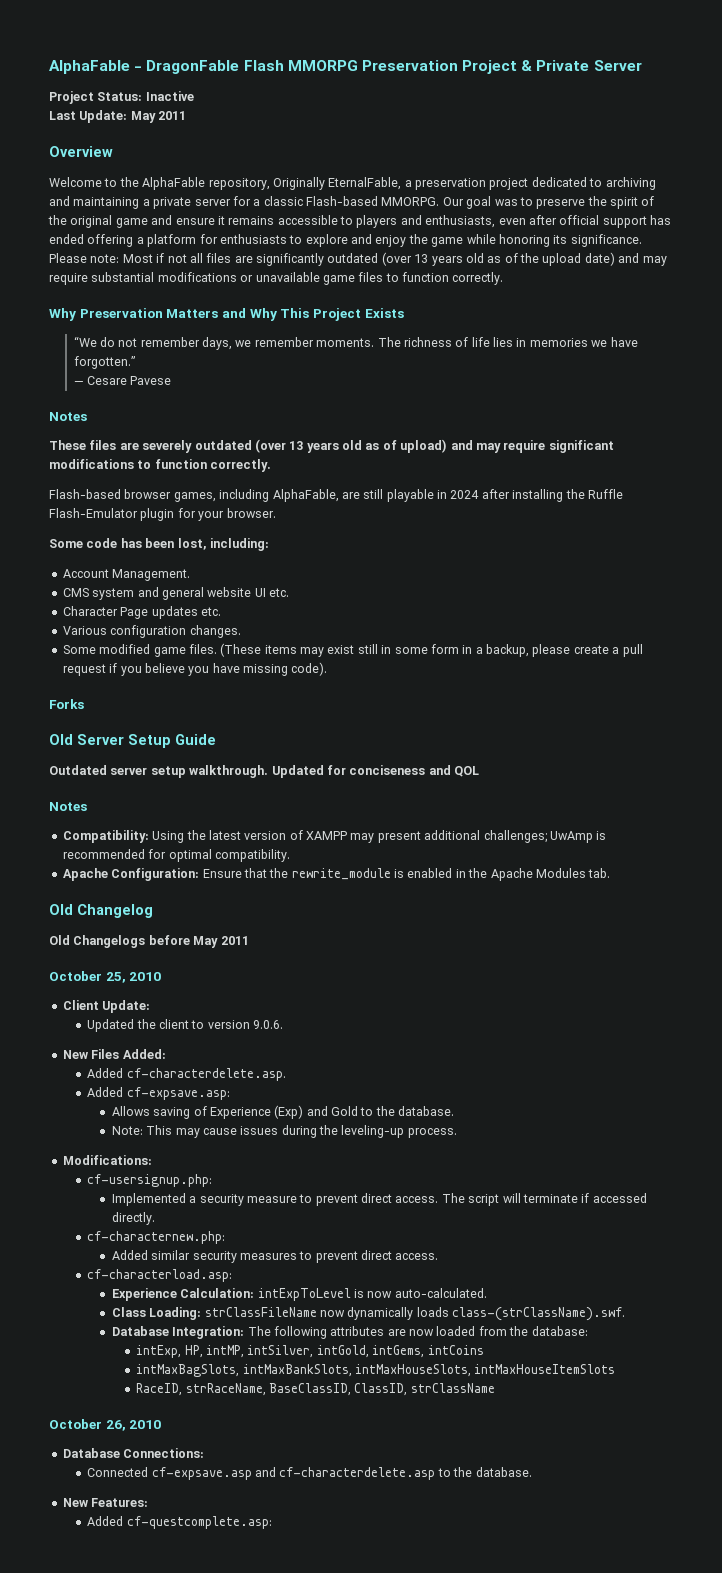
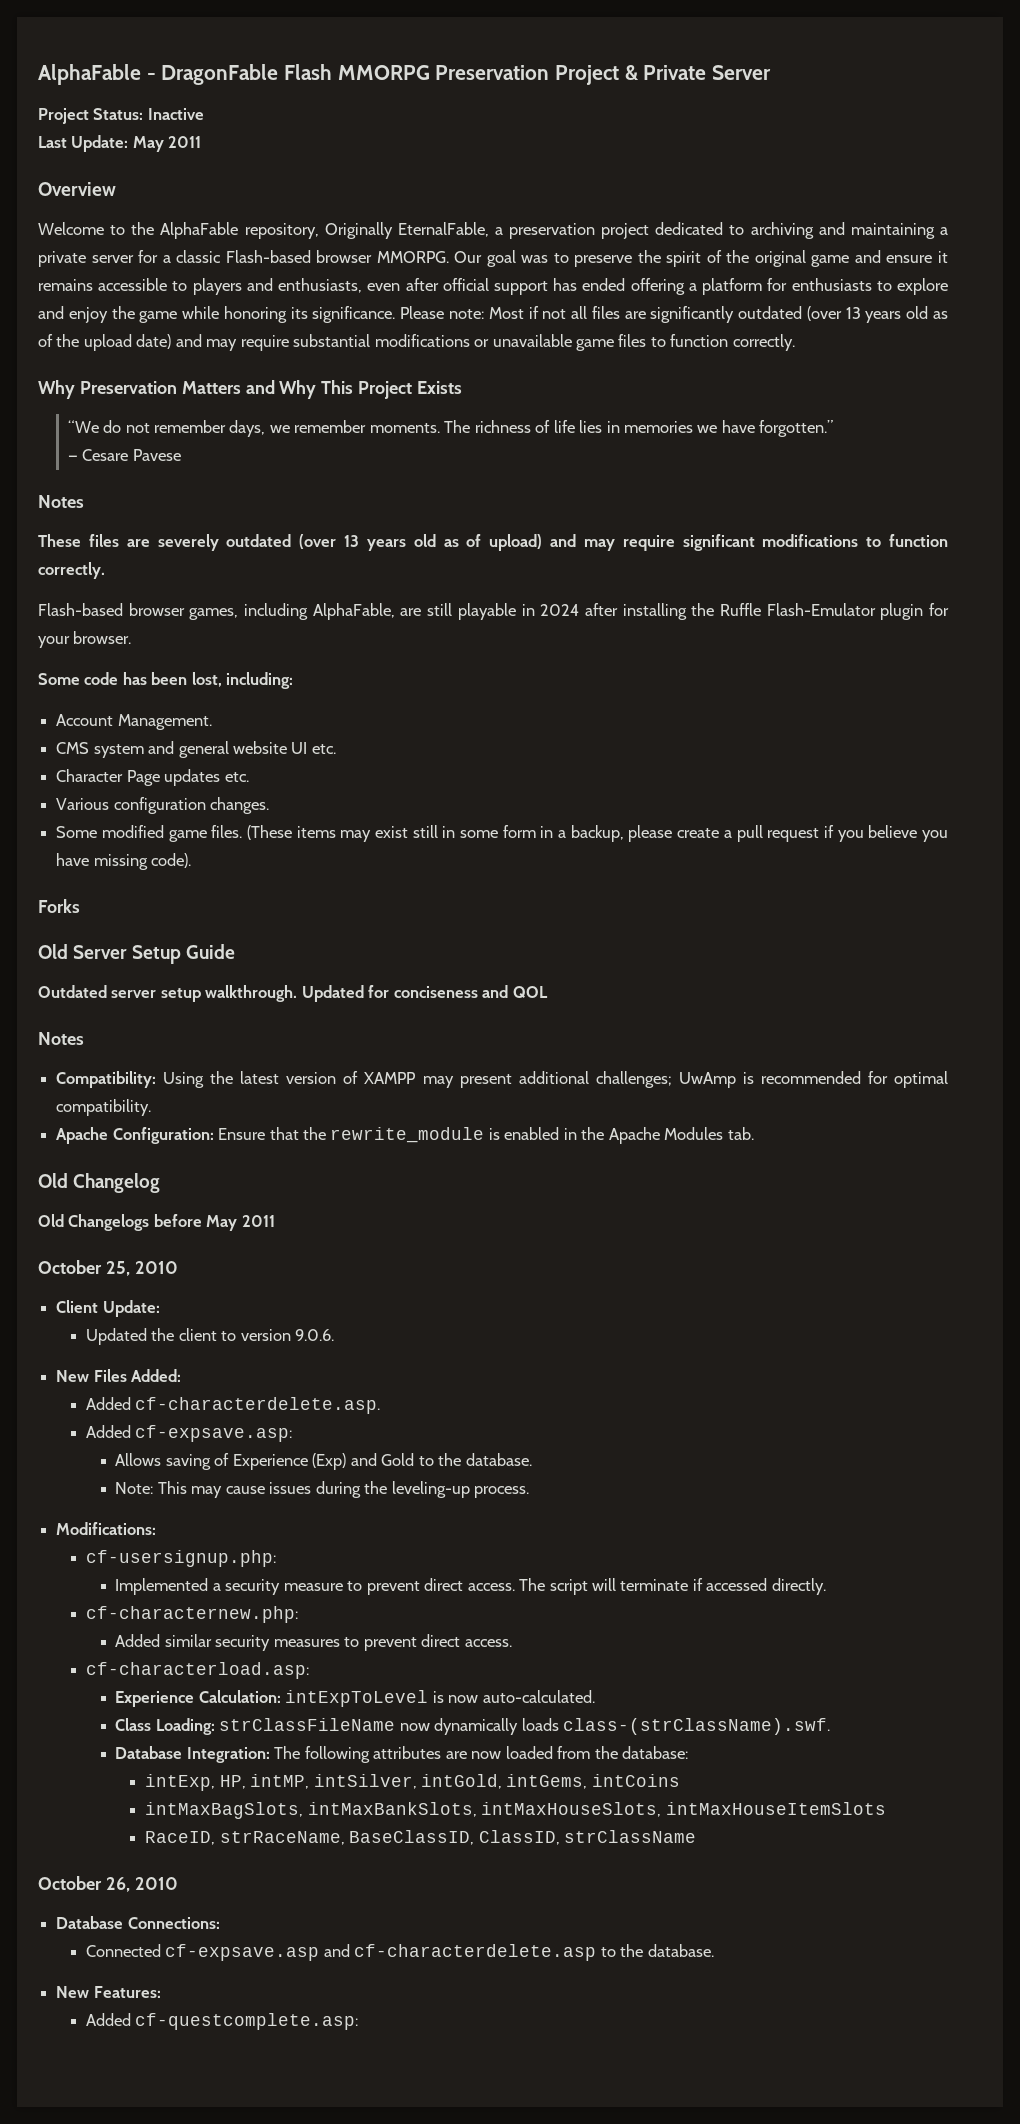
- Welcome to the AlphaFable repository, Originally EternalFable, a preservation project dedicated to archiving and maintaining a private server for a classic Flash-based MMORPG.
+ Welcome to the AlphaFable repository, Originally EternalFable, a preservation project dedicated to archiving and maintaining a private server for a classic Flash-based browser MMORPG.

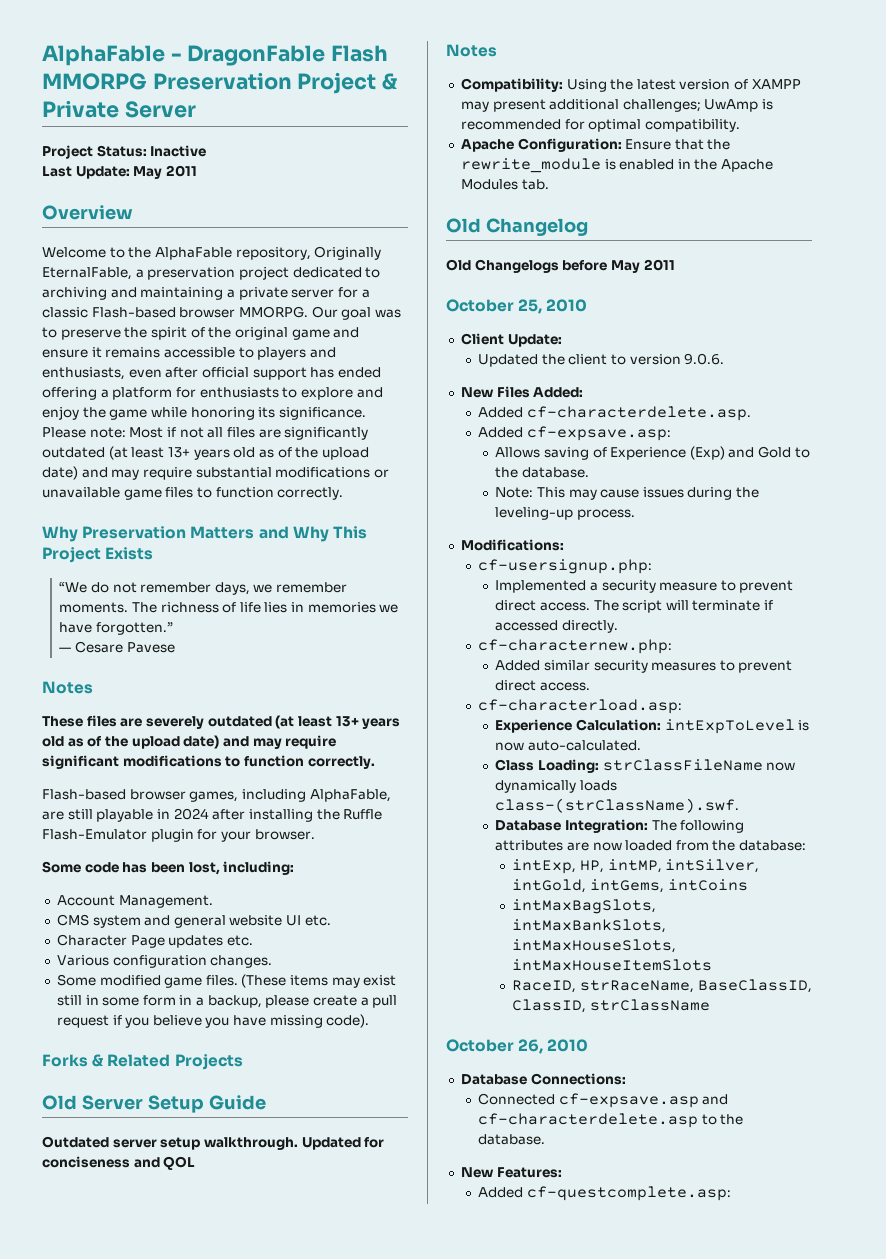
- Please note: Most if not all files are significantly outdated (over 13 years old as of the upload date) and may require substantial modifications or unavailable game files to function correctly.
+ Please note: Most if not all files are significantly outdated (at least 13+ years old as of the upload date) and may require substantial modifications or unavailable game files to function correctly.
- These files are severely outdated (over 13 years old as of upload) and may require significant modifications to function correctly.
+ These files are severely outdated (at least 13+ years old as of the upload date) and may require significant modifications to function correctly.
- Forks
+ Forks & Related Projects

